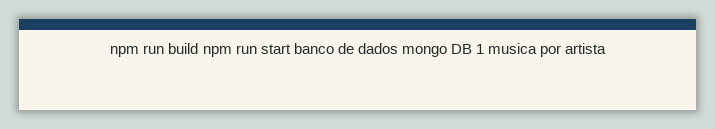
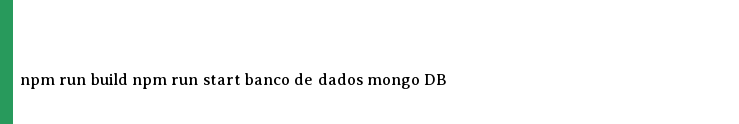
- npm run build npm run start banco de dados mongo DB 1 musica por artista
+ npm run build npm run start banco de dados mongo DB

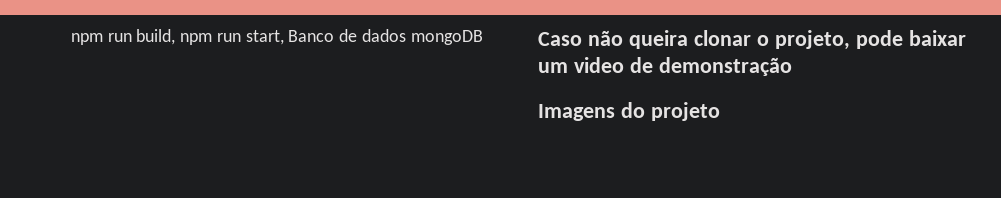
- npm run build npm run start banco de dados mongo DB
+ npm run build, npm run start, Banco de dados mongoDB
+ Caso não queira clonar o projeto, pode baixar um video de demonstração
+ Imagens do projeto

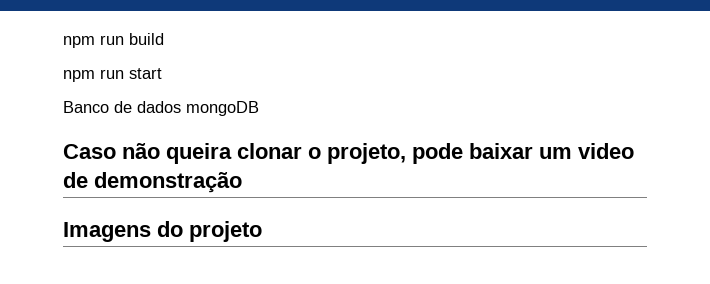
- npm run build, npm run start, Banco de dados mongoDB
+ npm run build
+ npm run start
+ Banco de dados mongoDB

